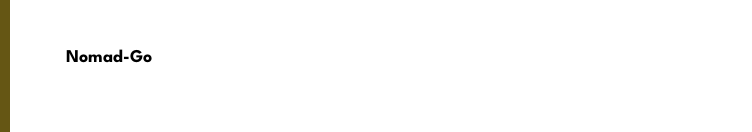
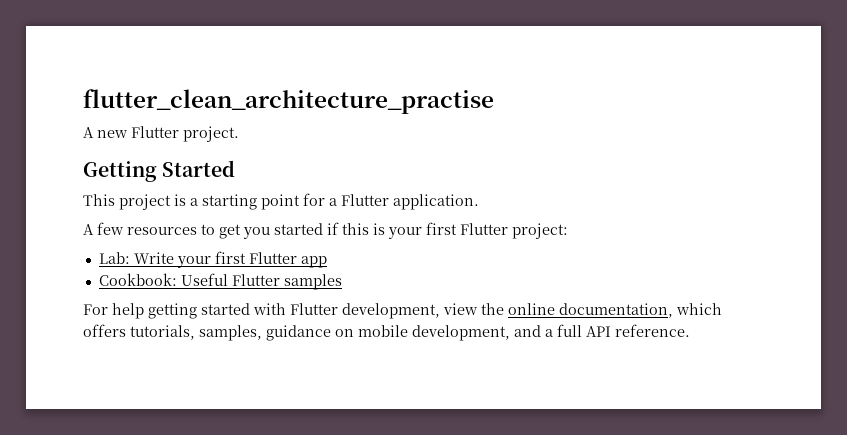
- Nomad-Go
+ flutter_clean_architecture_practise
+ A new Flutter project.
+ Getting Started
+ This project is a starting point for a Flutter application.
+ A few resources to get you started if this is your first Flutter project:
+ Lab: Write your first Flutter app
+ Cookbook: Useful Flutter samples
+ For help getting started with Flutter development, view the online documentation, which offers tutorials, samples, guidance on mobile development, and a full API reference.

